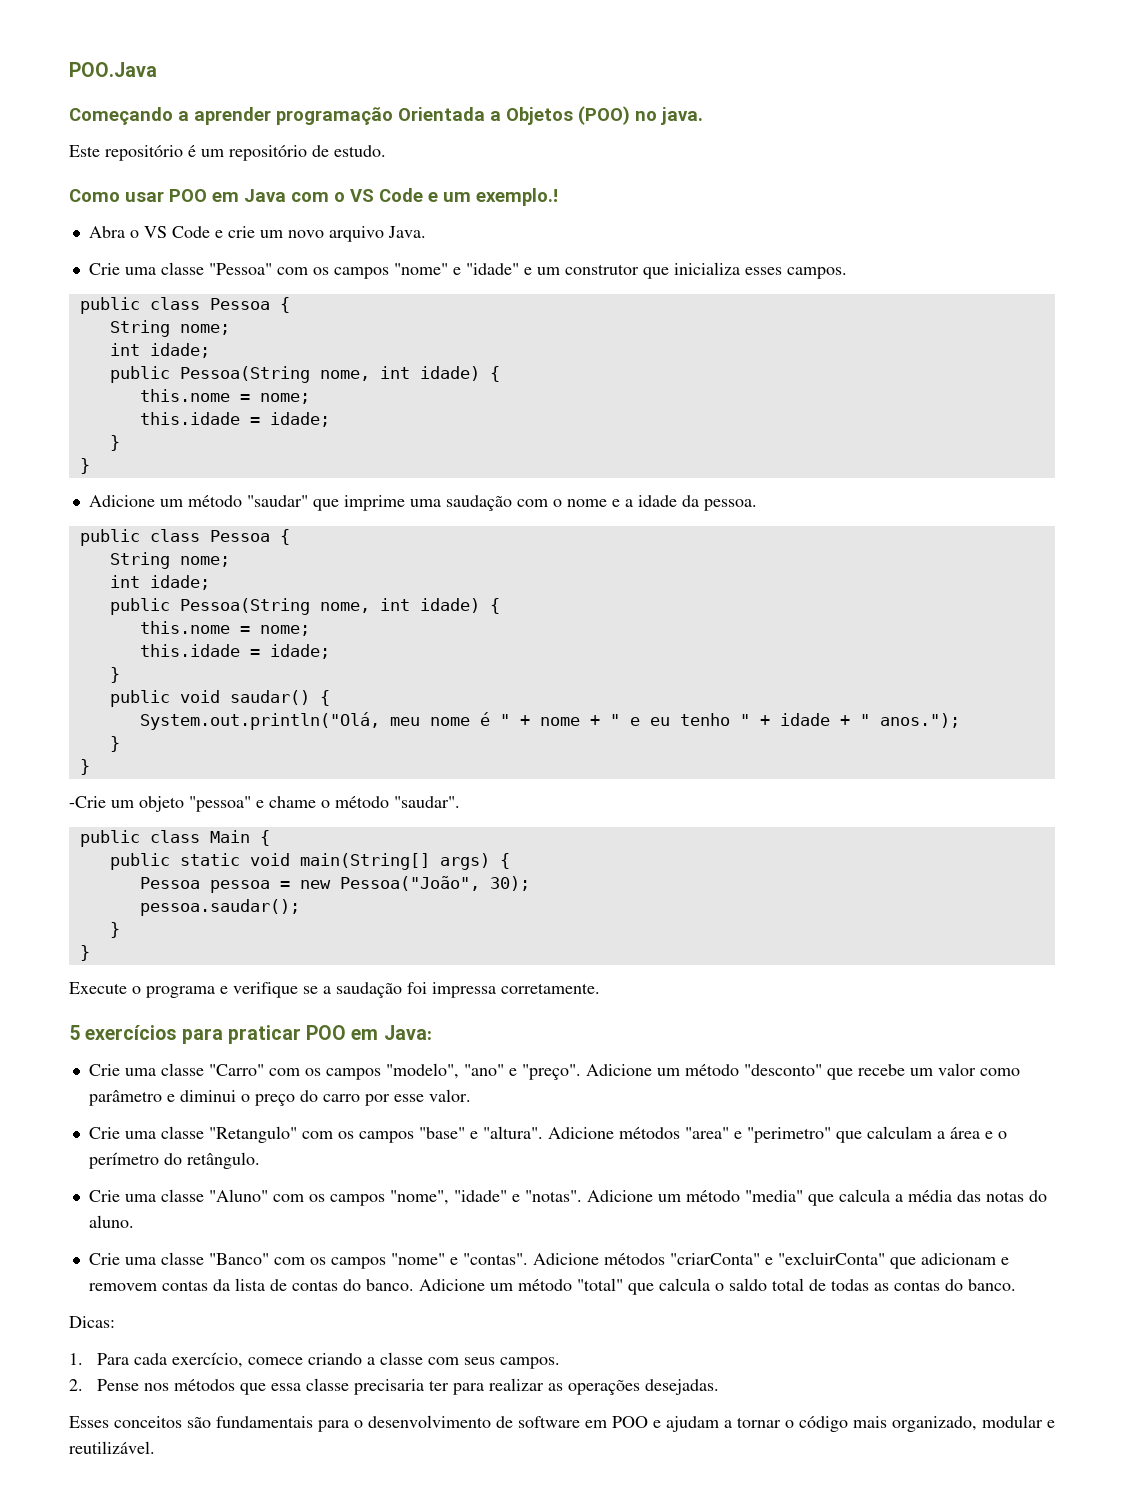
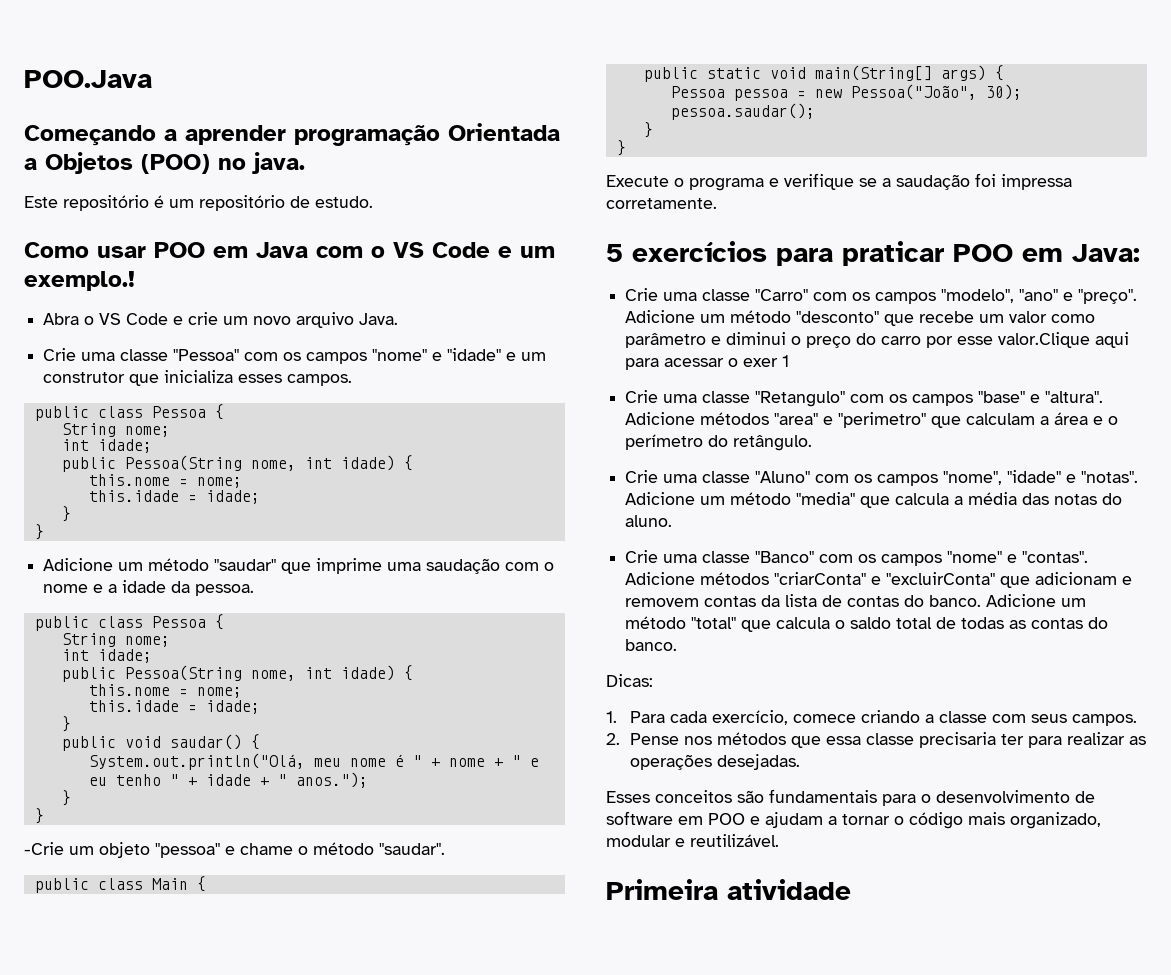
- Adicione um método "desconto" que recebe um valor como parâmetro e diminui o preço do carro por esse valor.
+ Adicione um método "desconto" que recebe um valor como parâmetro e diminui o preço do carro por esse valor.Clique aqui para acessar o exer 1
+ Primeira atividade

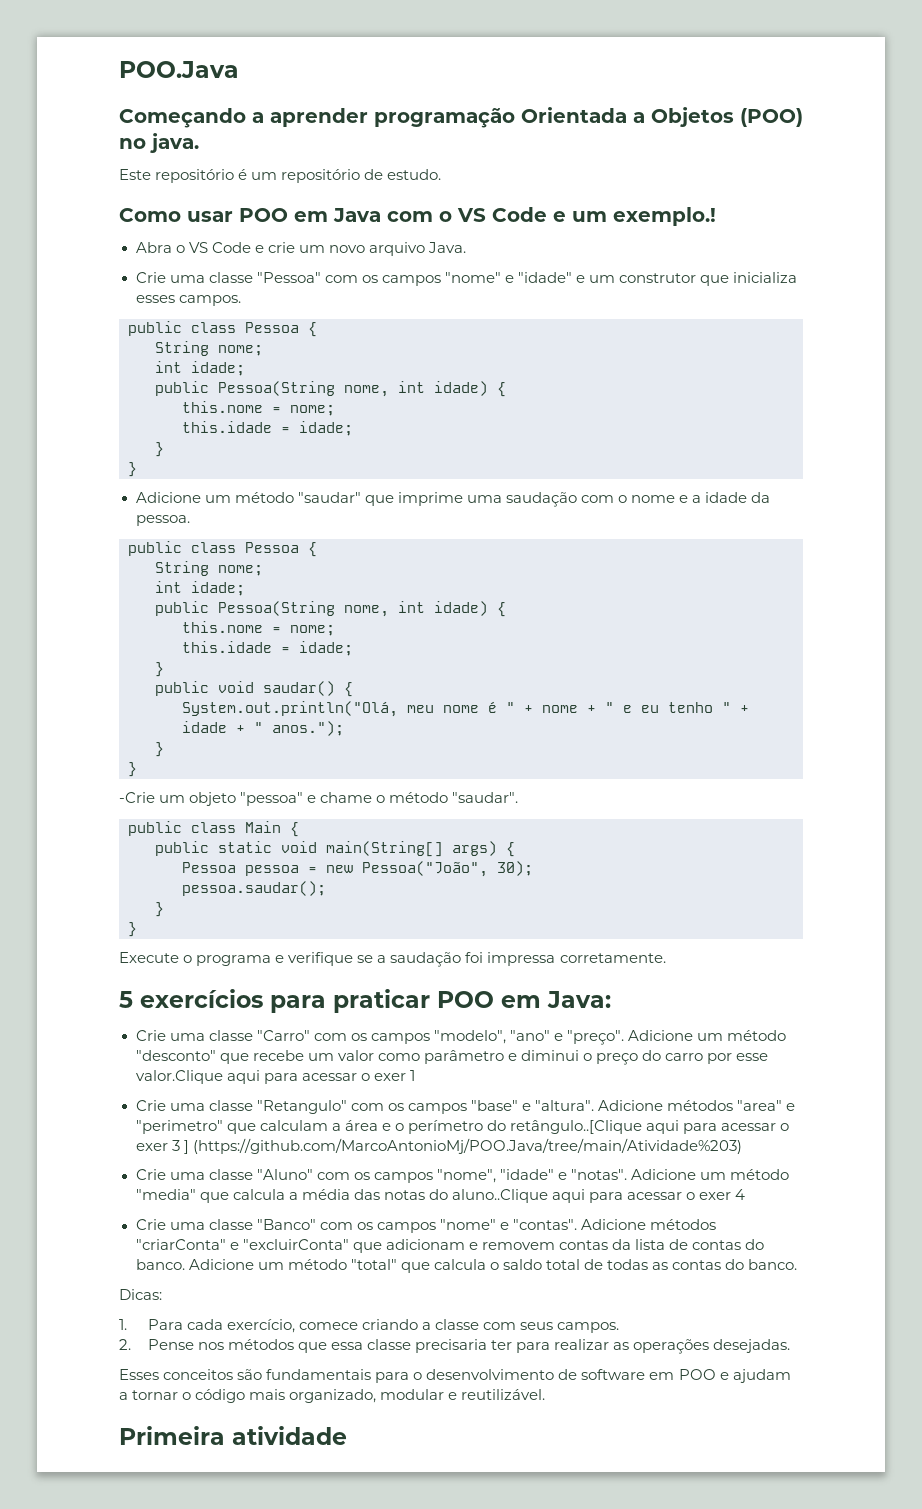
- Adicione métodos "area" e "perimetro" que calculam a área e o perímetro do retângulo.
+ Adicione métodos "area" e "perimetro" que calculam a área e o perímetro do retângulo..[Clique aqui para acessar o exer 3 ] (https://github.com/MarcoAntonioMj/POO.Java/tree/main/Atividade%203)
- Adicione um método "media" que calcula a média das notas do aluno.
+ Adicione um método "media" que calcula a média das notas do aluno..Clique aqui para acessar o exer 4

